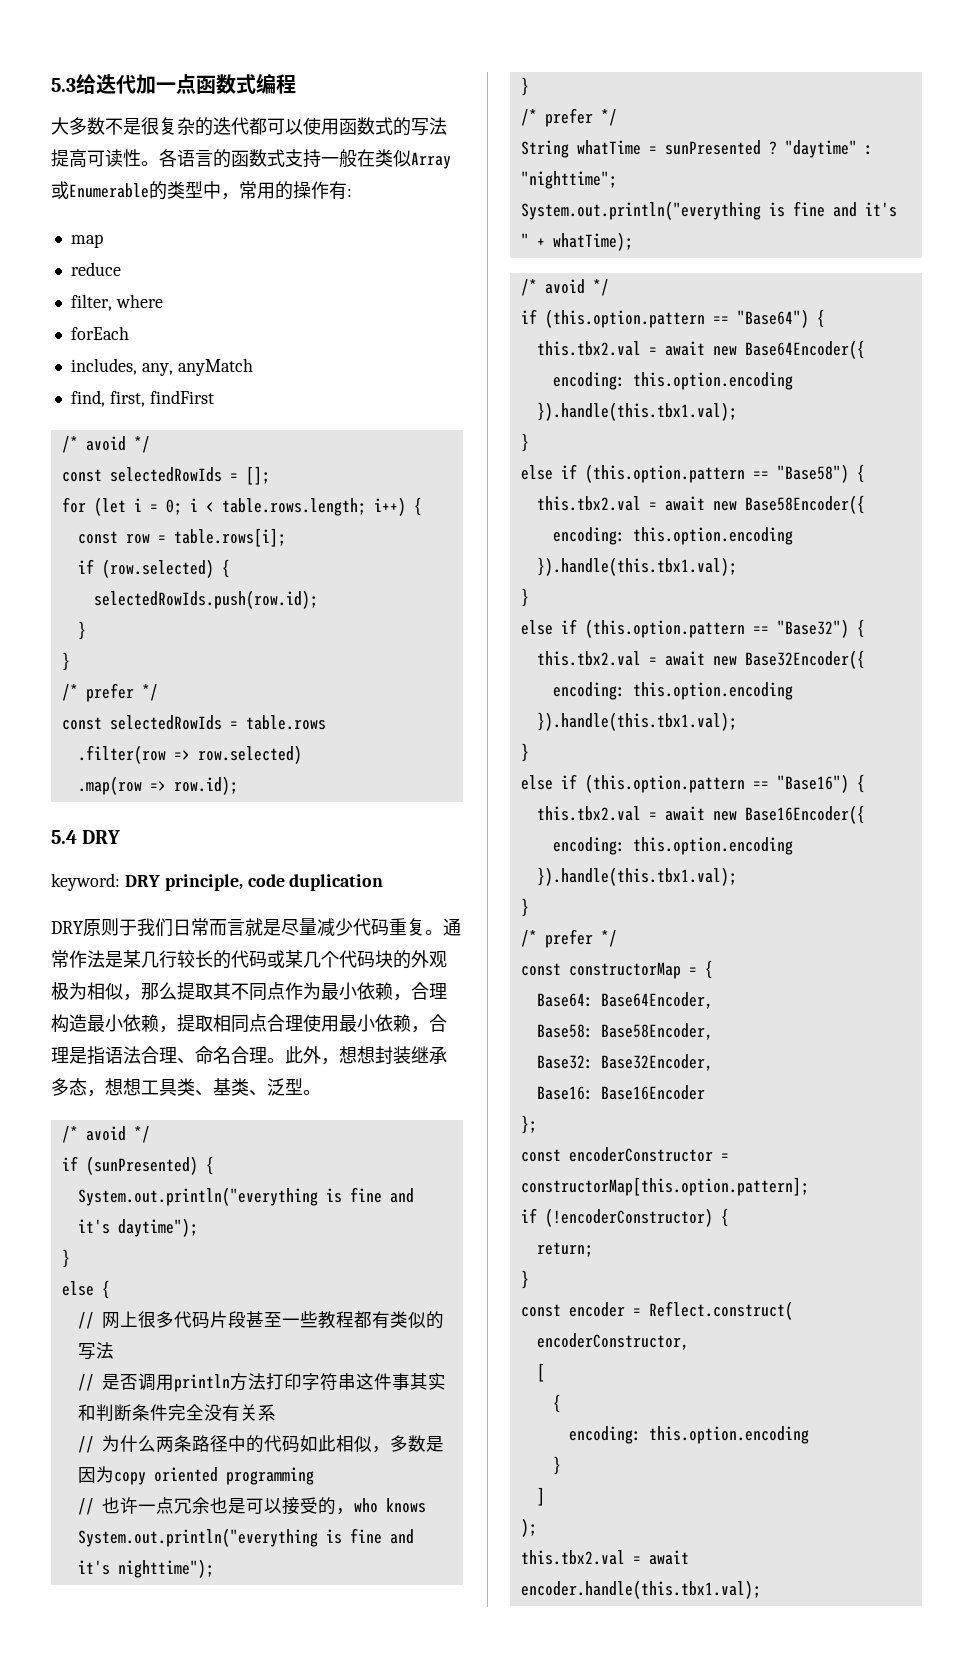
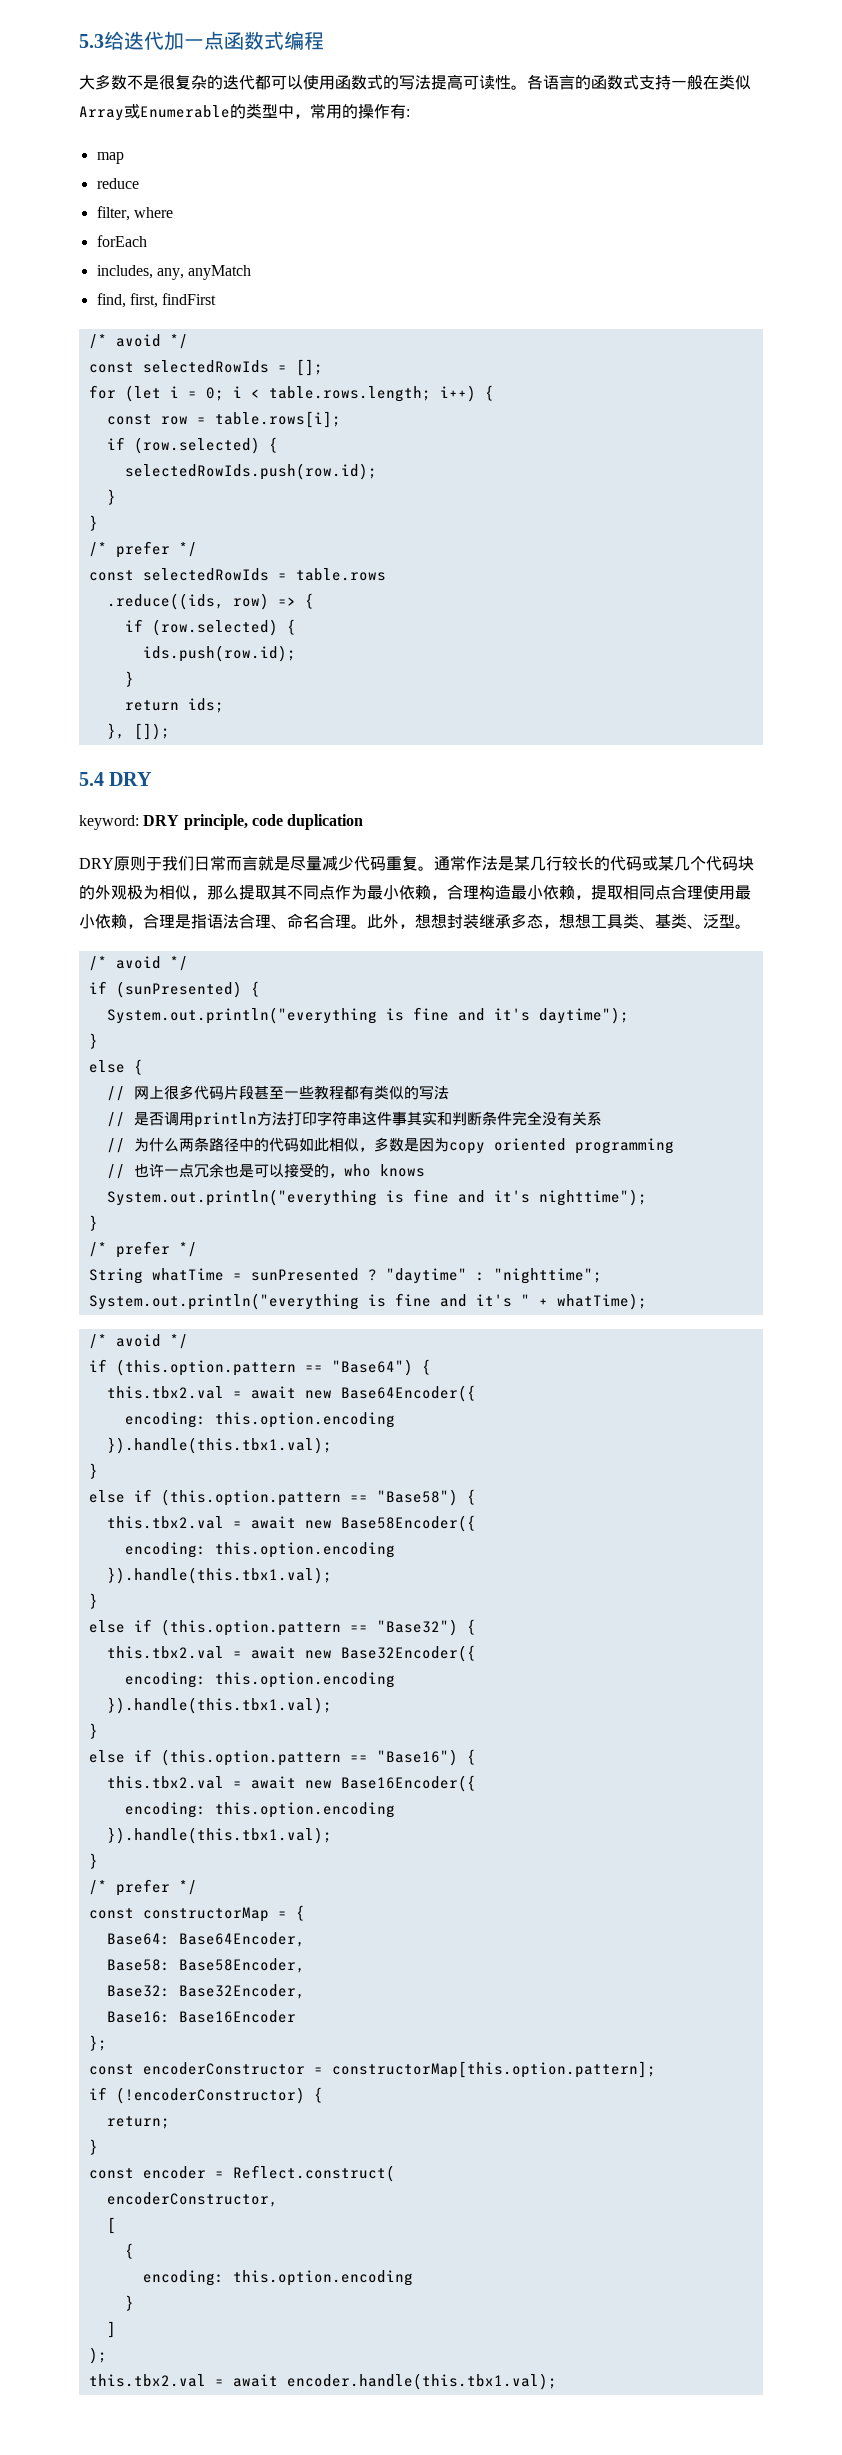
- .filter(row => row.selected)
- .map(row => row.id);
+ .reduce((ids, row) => {
+ if (row.selected) {
+ ids.push(row.id);
+ }
+ return ids;
+ }, []);

